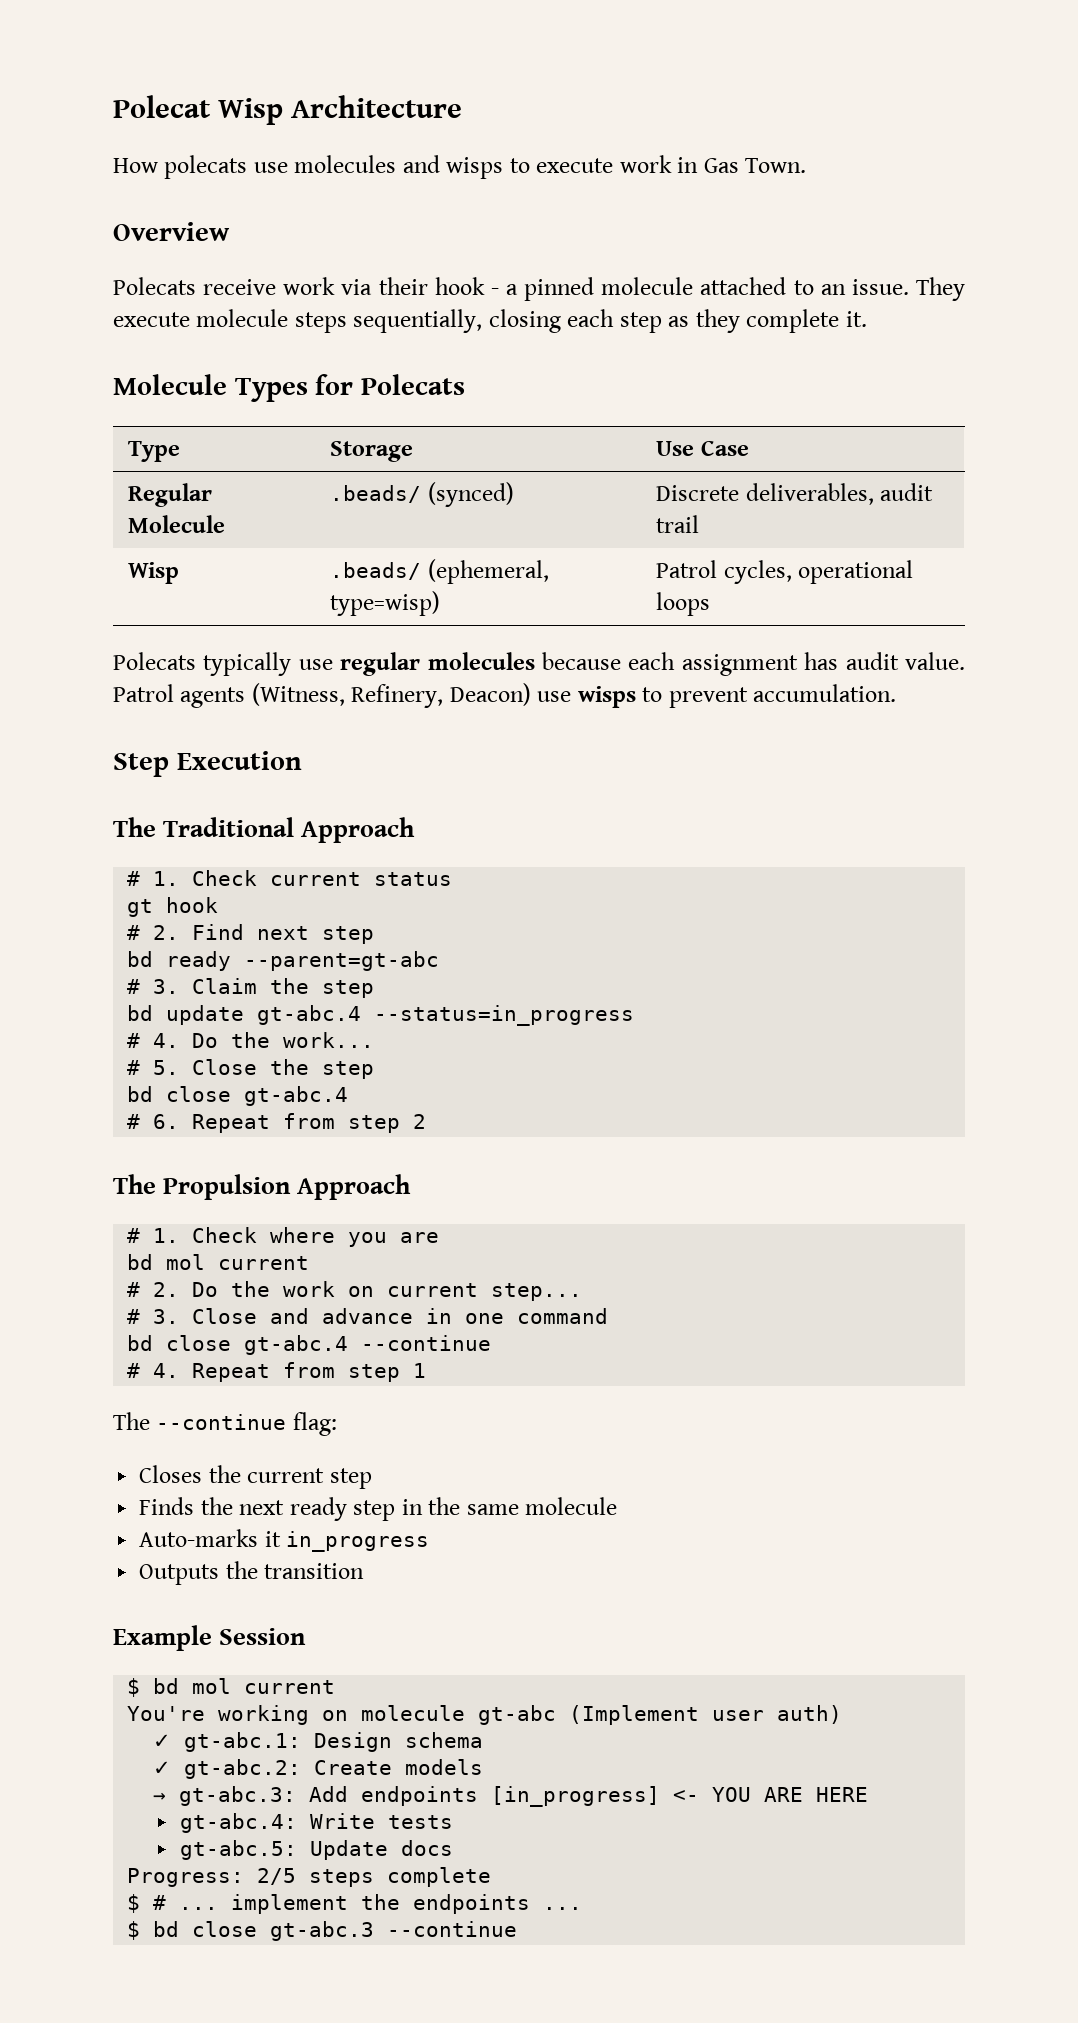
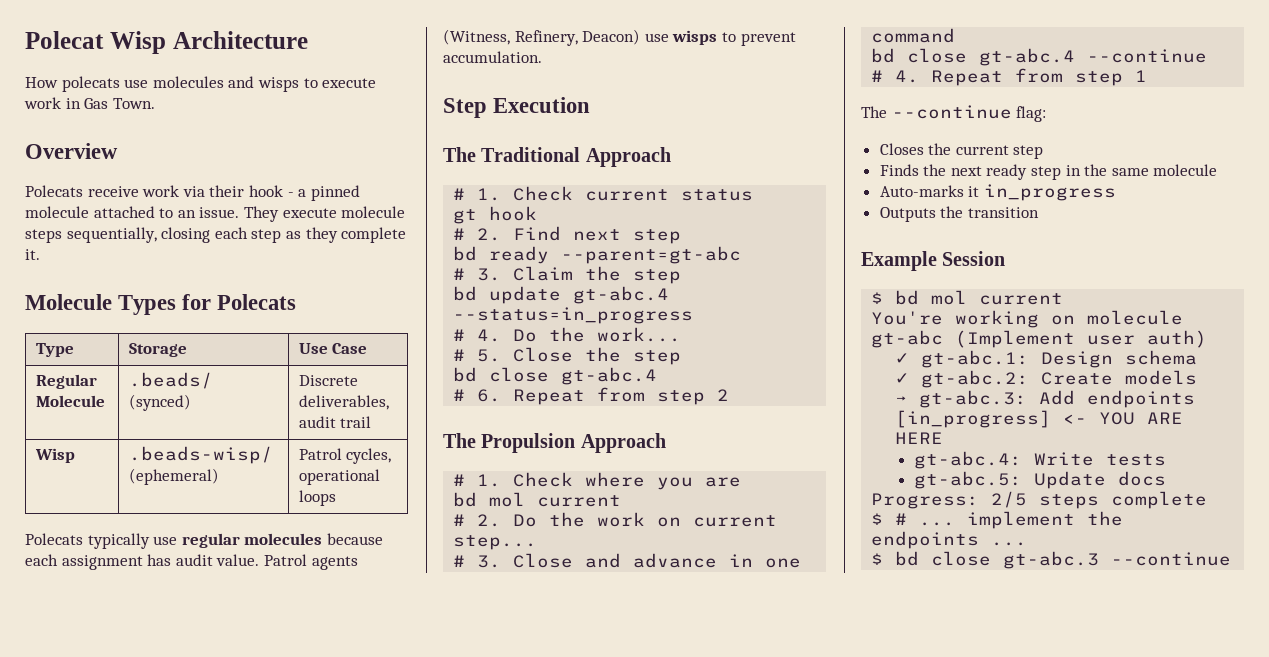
- Wisp | .beads/ (ephemeral, type=wisp) | Patrol cycles, operational loops
+ Wisp | .beads-wisp/ (ephemeral) | Patrol cycles, operational loops

